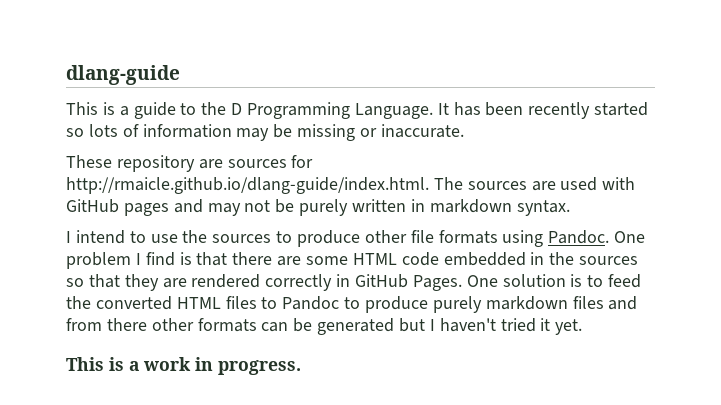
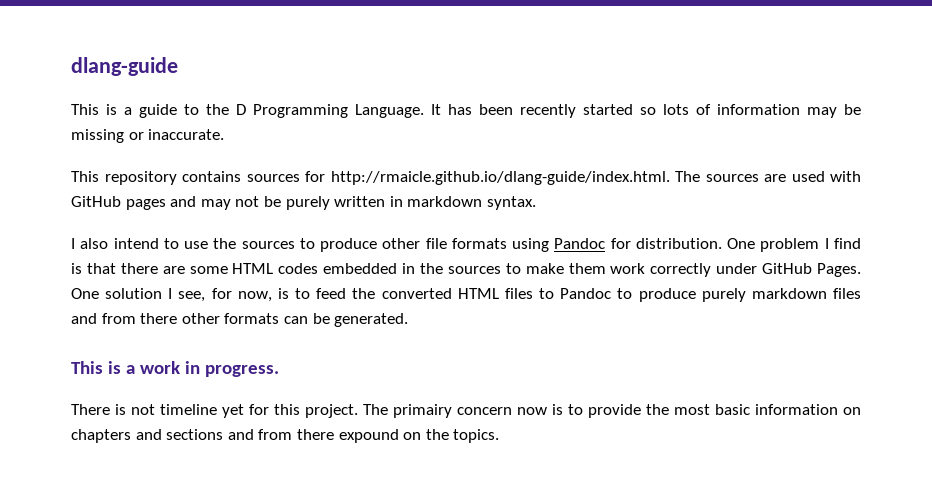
- These repository are sources for http://rmaicle.github.io/dlang-guide/index.html. The sources are used with GitHub pages and may not be purely written in markdown syntax.
+ This repository contains sources for http://rmaicle.github.io/dlang-guide/index.html. The sources are used with GitHub pages and may not be purely written in markdown syntax.
- I intend to use the sources to produce other file formats using Pandoc.
+ I also intend to use the sources to produce other file formats using Pandoc for distribution.
- One problem I find is that there are some HTML code embedded in the sources so that they are rendered correctly in GitHub Pages. One solution is to feed the converted HTML files to Pandoc to produce purely markdown files and from there other formats can be generated but I haven't tried it yet.
+ One problem I find is that there are some HTML codes embedded in the sources to make them work correctly under GitHub Pages. One solution I see, for now, is to feed the converted HTML files to Pandoc to produce purely markdown files and from there other formats can be generated.
+ There is not timeline yet for this project. The primairy concern now is to provide the most basic information on chapters and sections and from there expound on the topics.

